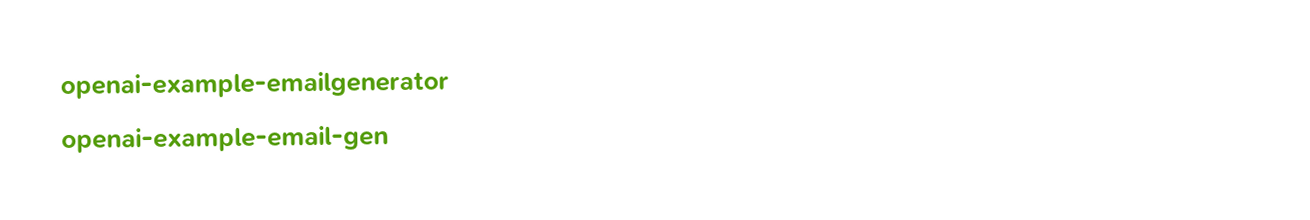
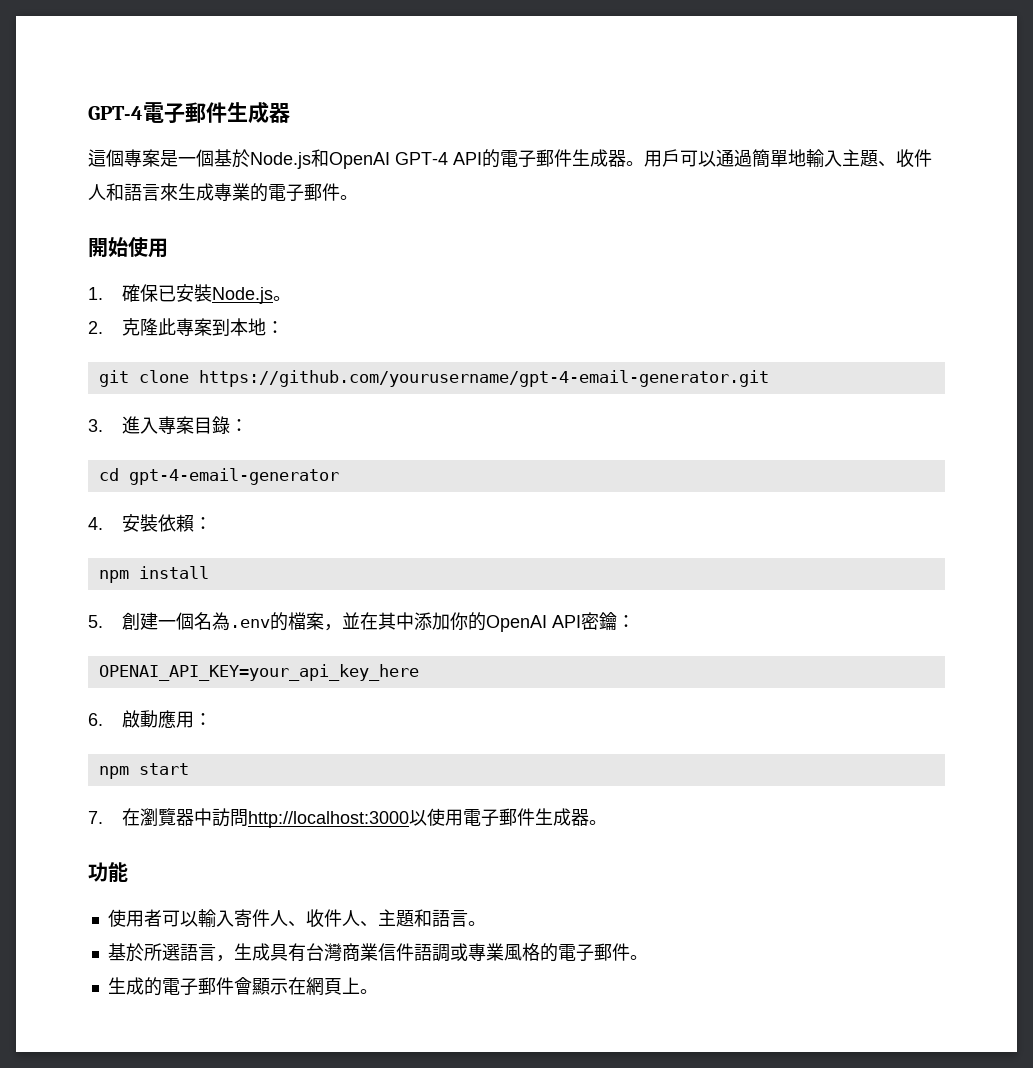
- openai-example-emailgenerator
- openai-example-email-gen
+ GPT-4電子郵件生成器
+ 這個專案是一個基於Node.js和OpenAI GPT-4 API的電子郵件生成器。用戶可以通過簡單地輸入主題、收件人和語言來生成專業的電子郵件。
+ 開始使用
+ 1.確保已安裝Node.js。
+ 2.克隆此專案到本地：
+ git clone https://github.com/yourusername/gpt-4-email-generator.git
+ 3.進入專案目錄：
+ cd gpt-4-email-generator
+ 4.安裝依賴：
+ npm install
+ 5.創建一個名為.env的檔案，並在其中添加你的OpenAI API密鑰：
+ OPENAI_API_KEY=your_api_key_here
+ 6.啟動應用：
+ npm start
+ 7.在瀏覽器中訪問http://localhost:3000以使用電子郵件生成器。
+ 功能
+ 使用者可以輸入寄件人、收件人、主題和語言。
+ 基於所選語言，生成具有台灣商業信件語調或專業風格的電子郵件。
+ 生成的電子郵件會顯示在網頁上。

